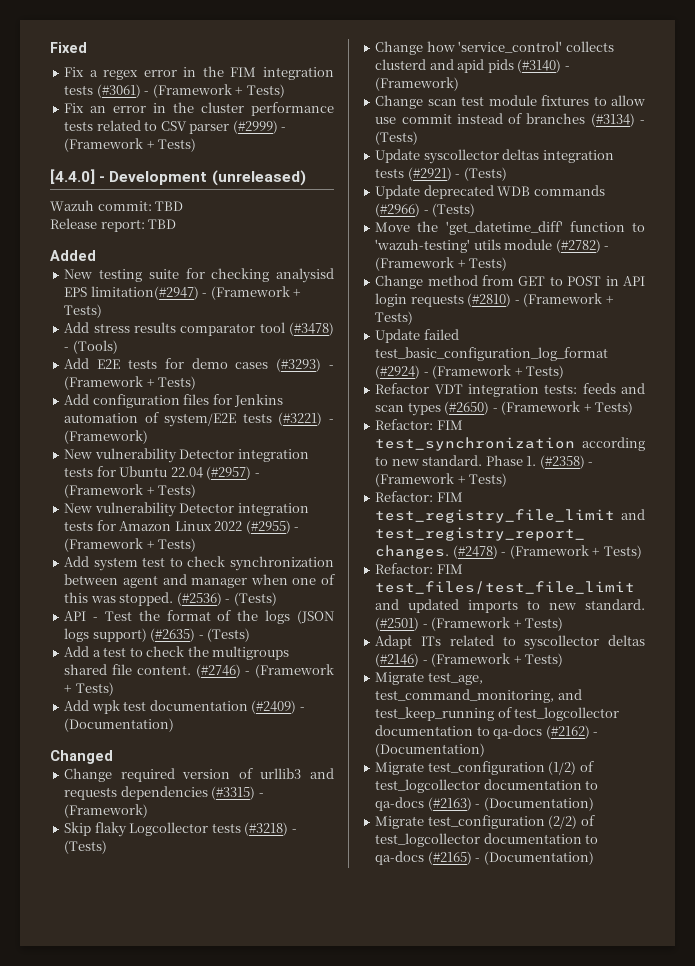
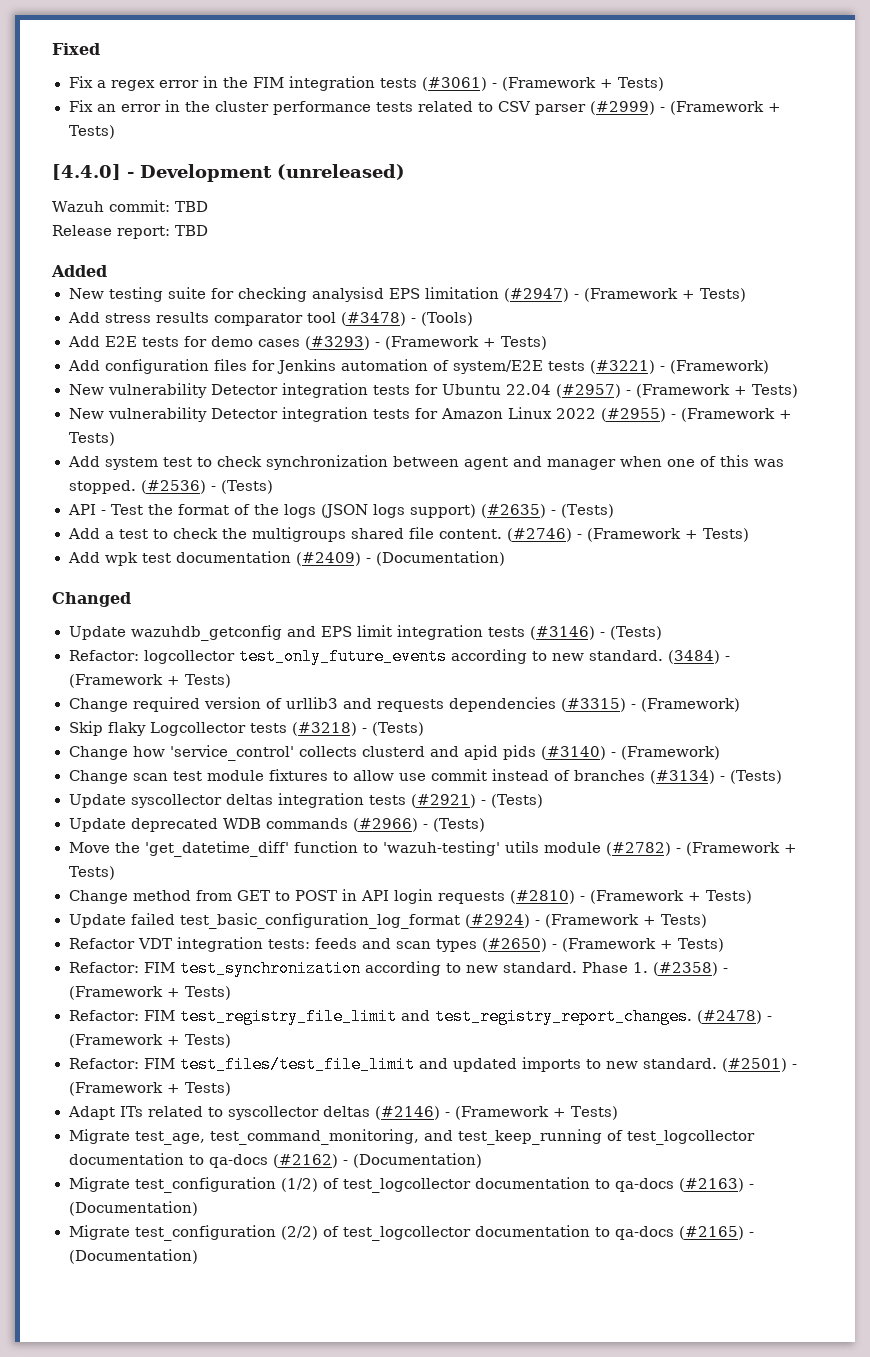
- New testing suite for checking analysisd EPS limitation(#2947) - (Framework + Tests)
+ New testing suite for checking analysisd EPS limitation (#2947) - (Framework + Tests)
+ Update wazuhdb_getconfig and EPS limit integration tests (#3146) - (Tests)
+ Refactor: logcollector test_only_future_events according to new standard. (3484) - (Framework + Tests)

